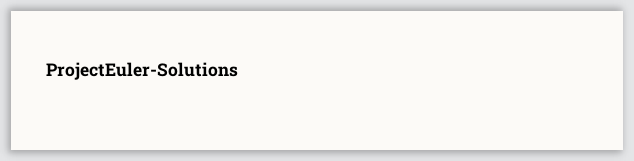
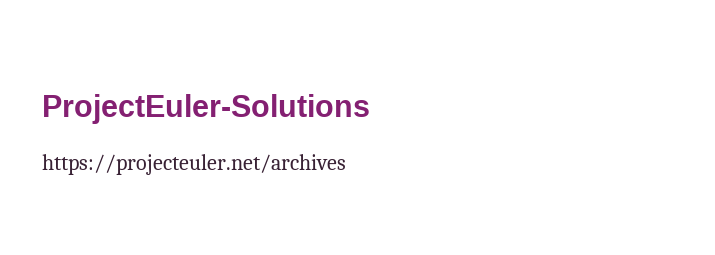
+ https://projecteuler.net/archives

